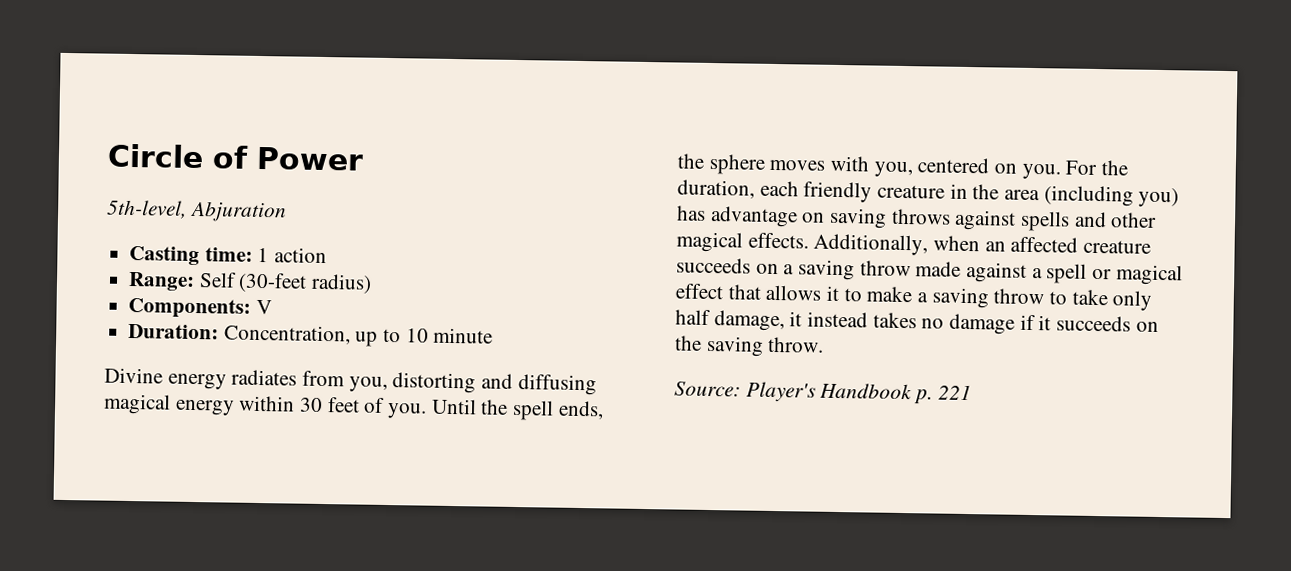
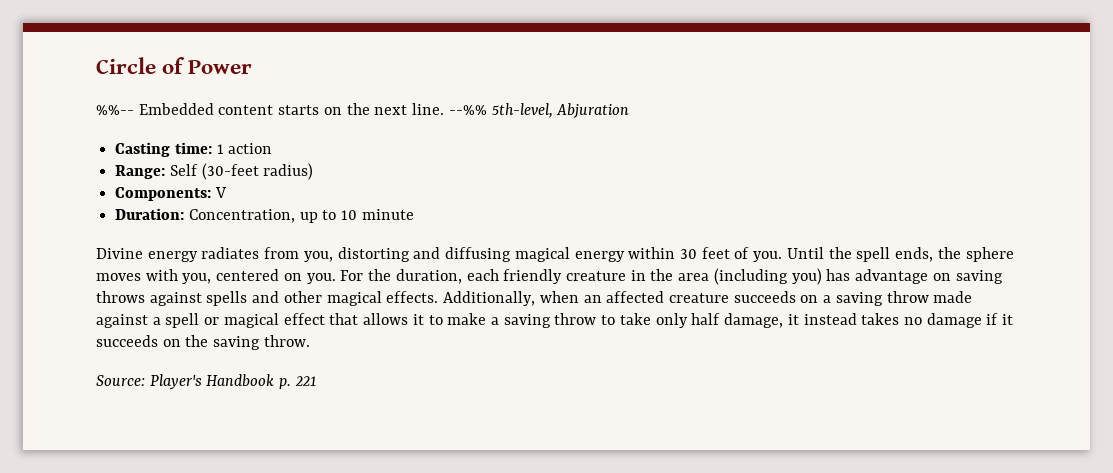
- 5th-level, Abjuration
+ %%-- Embedded content starts on the next line. --%% 5th-level, Abjuration

